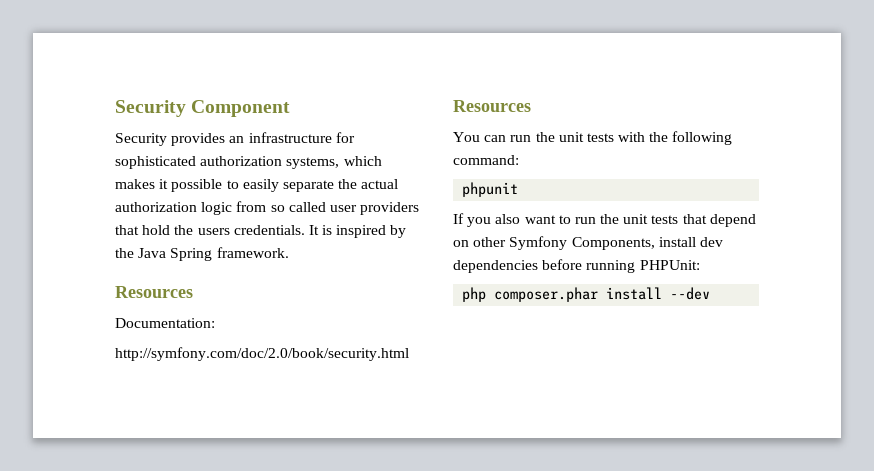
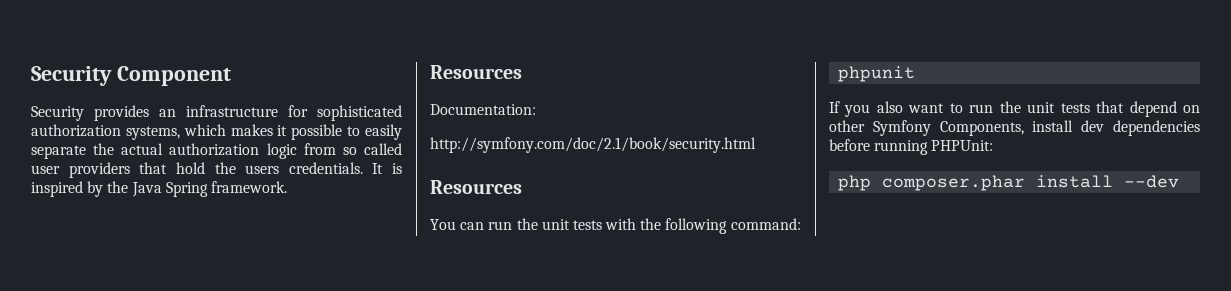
- http://symfony.com/doc/2.0/book/security.html
+ http://symfony.com/doc/2.1/book/security.html

